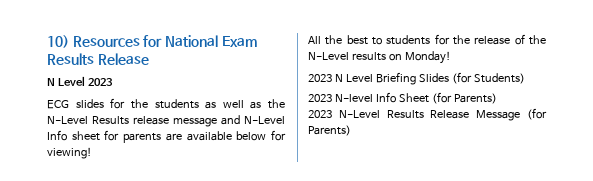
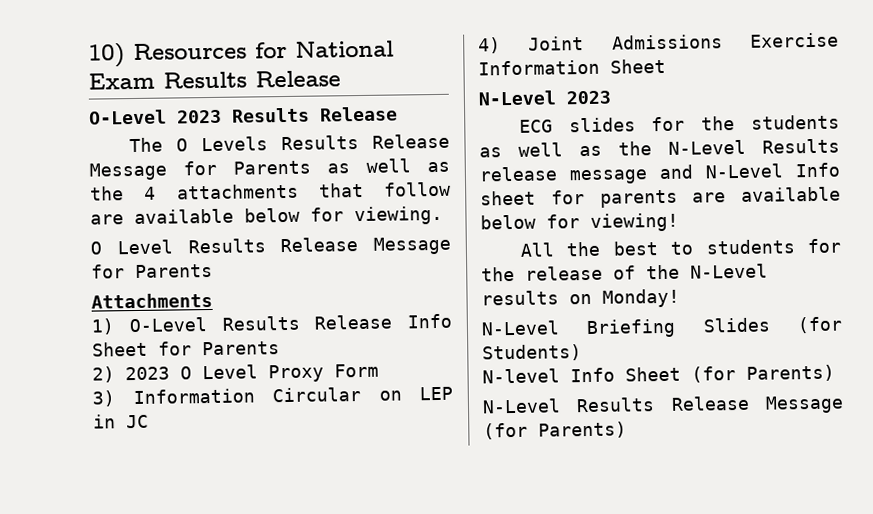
- N Level 2023
+ O-Level 2023 Results Release
+ The O Levels Results Release Message for Parents as well as the 4 attachments that follow are available below for viewing.
+ O Level Results Release Message for Parents
+ Attachments
+ 1) O-Level Results Release Info Sheet for Parents
+ 2) 2023 O Level Proxy Form
+ 3) Information Circular on LEP in JC
+ 4) Joint Admissions Exercise Information Sheet
+ N-Level 2023
- 2023 N Level Briefing Slides (for Students)
+ N-Level Briefing Slides (for Students)
- 2023 N-level Info Sheet (for Parents)
+ N-level Info Sheet (for Parents)
- 2023 N-Level Results Release Message (for Parents)
+ N-Level Results Release Message (for Parents)

